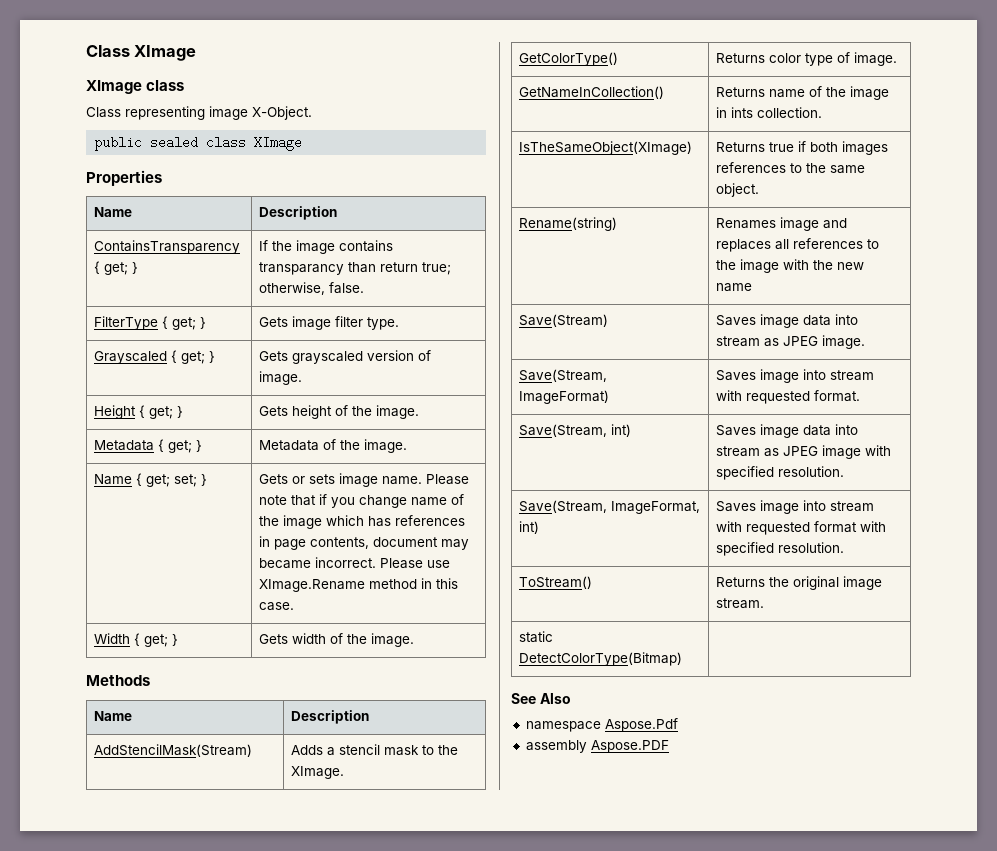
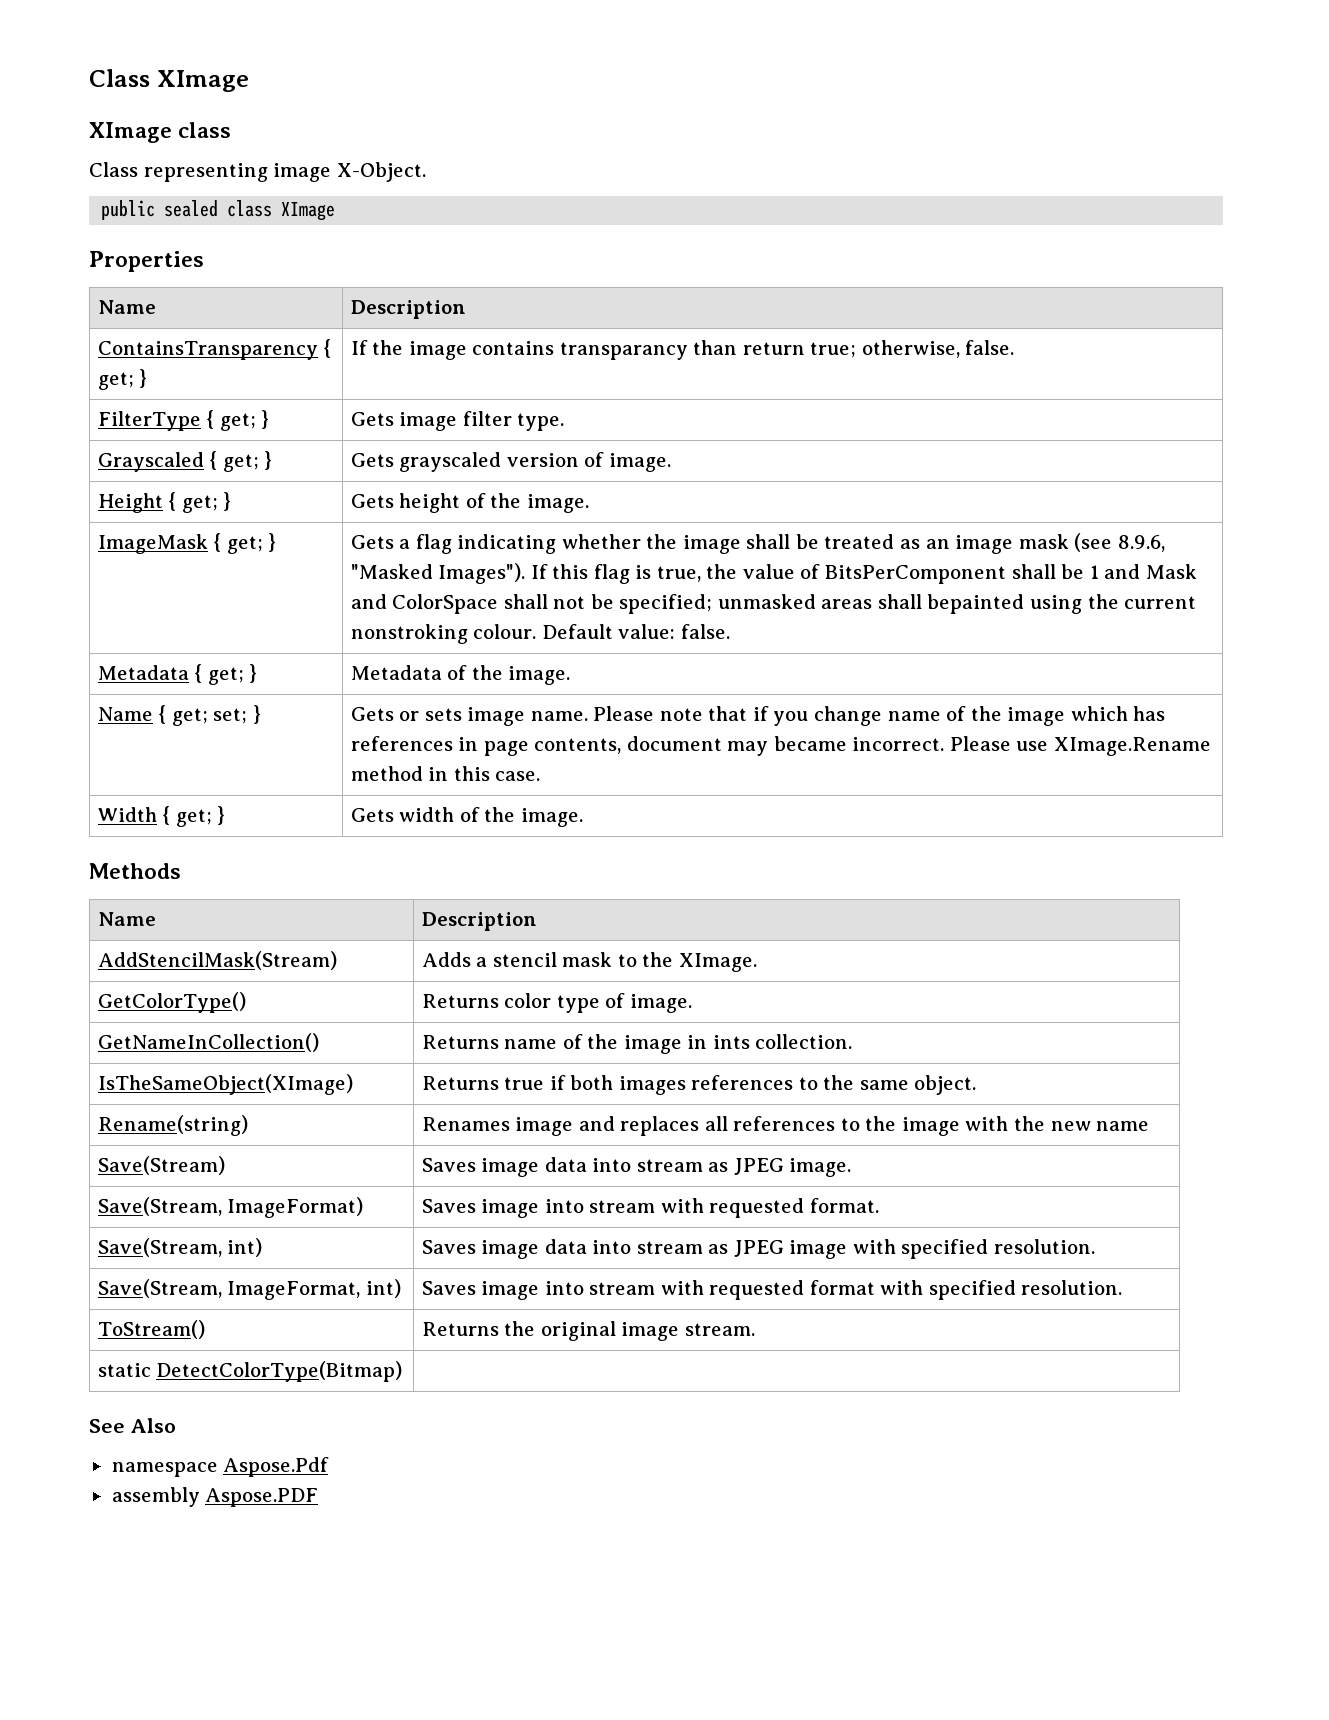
+ ImageMask { get; } | Gets a flag indicating whether the image shall be treated as an image mask (see 8.9.6, "Masked Images"). If this flag is true, the value of BitsPerComponent shall be 1 and Mask and ColorSpace shall not be specified; unmasked areas shall bepainted using the current nonstroking colour. Default value: false.

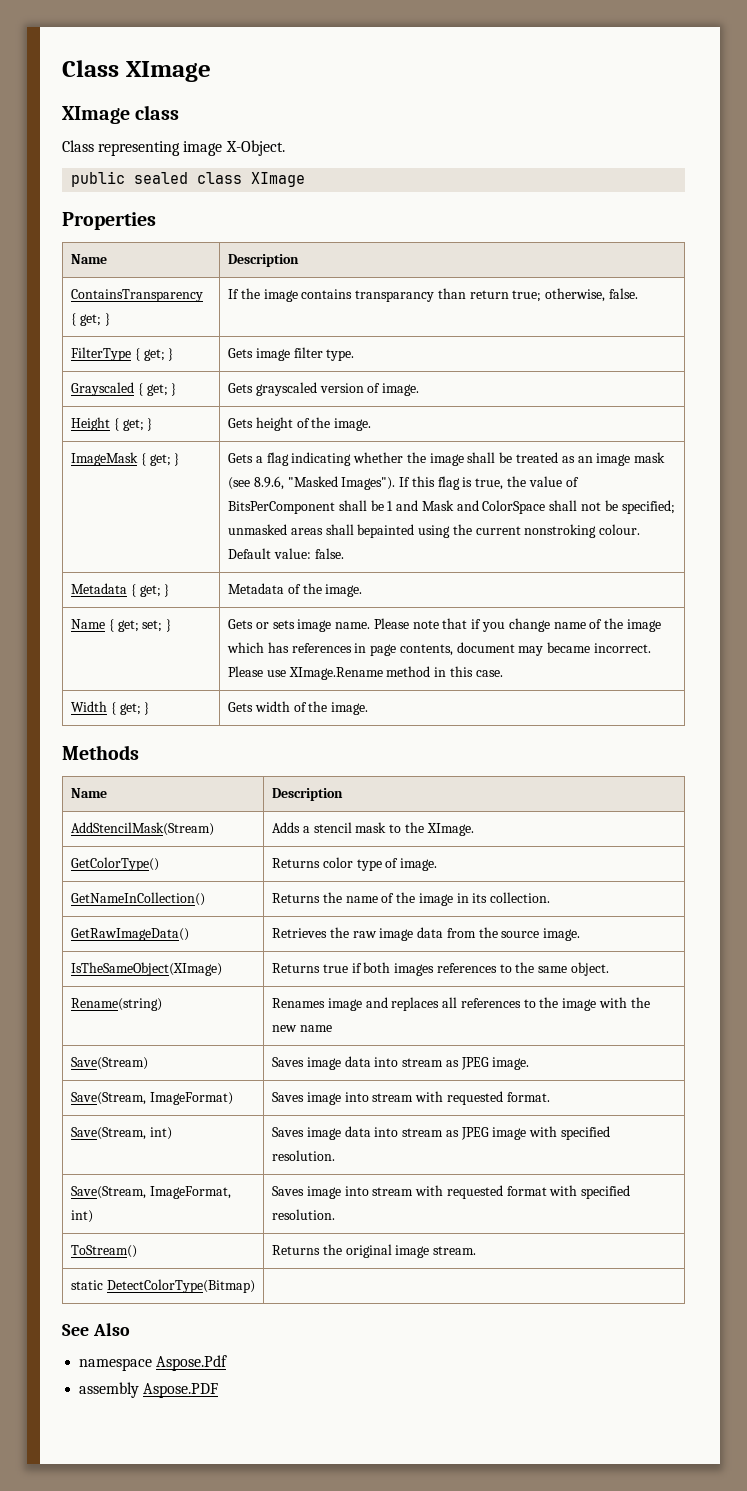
- GetNameInCollection() | Returns name of the image in ints collection.
+ GetNameInCollection() | Returns the name of the image in its collection.
+ GetRawImageData() | Retrieves the raw image data from the source image.

